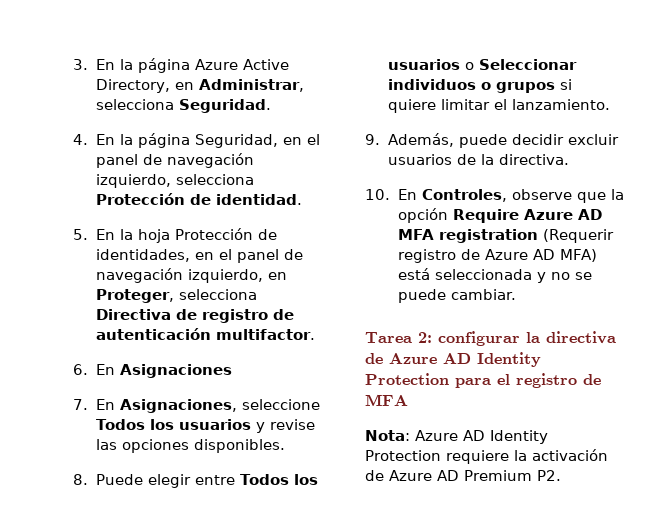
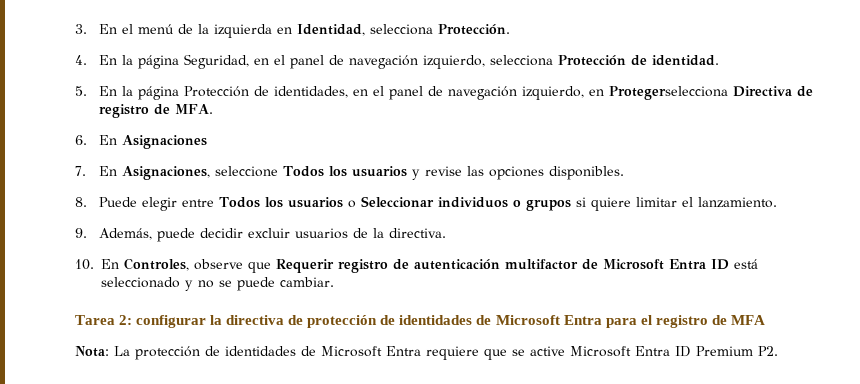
- 3. En la página Azure Active Directory, en Administrar, selecciona Seguridad.
+ 3. En el menú de la izquierda en Identidad, selecciona Protección.
- 5. En la hoja Protección de identidades, en el panel de navegación izquierdo, en Proteger, selecciona Directiva de registro de autenticación multifactor.
+ 5. En la página Protección de identidades, en el panel de navegación izquierdo, en Protegerselecciona Directiva de registro de MFA.
- 10. En Controles, observe que la opción Require Azure AD MFA registration (Requerir registro de Azure AD MFA) está seleccionada y no se puede cambiar.
+ 10. En Controles, observe que Requerir registro de autenticación multifactor de Microsoft Entra ID está seleccionado y no se puede cambiar.
- Tarea 2: configurar la directiva de Azure AD Identity Protection para el registro de MFA
+ Tarea 2: configurar la directiva de protección de identidades de Microsoft Entra para el registro de MFA
- Nota: Azure AD Identity Protection requiere la activación de Azure AD Premium P2.
+ Nota: La protección de identidades de Microsoft Entra requiere que se active Microsoft Entra ID Premium P2.

